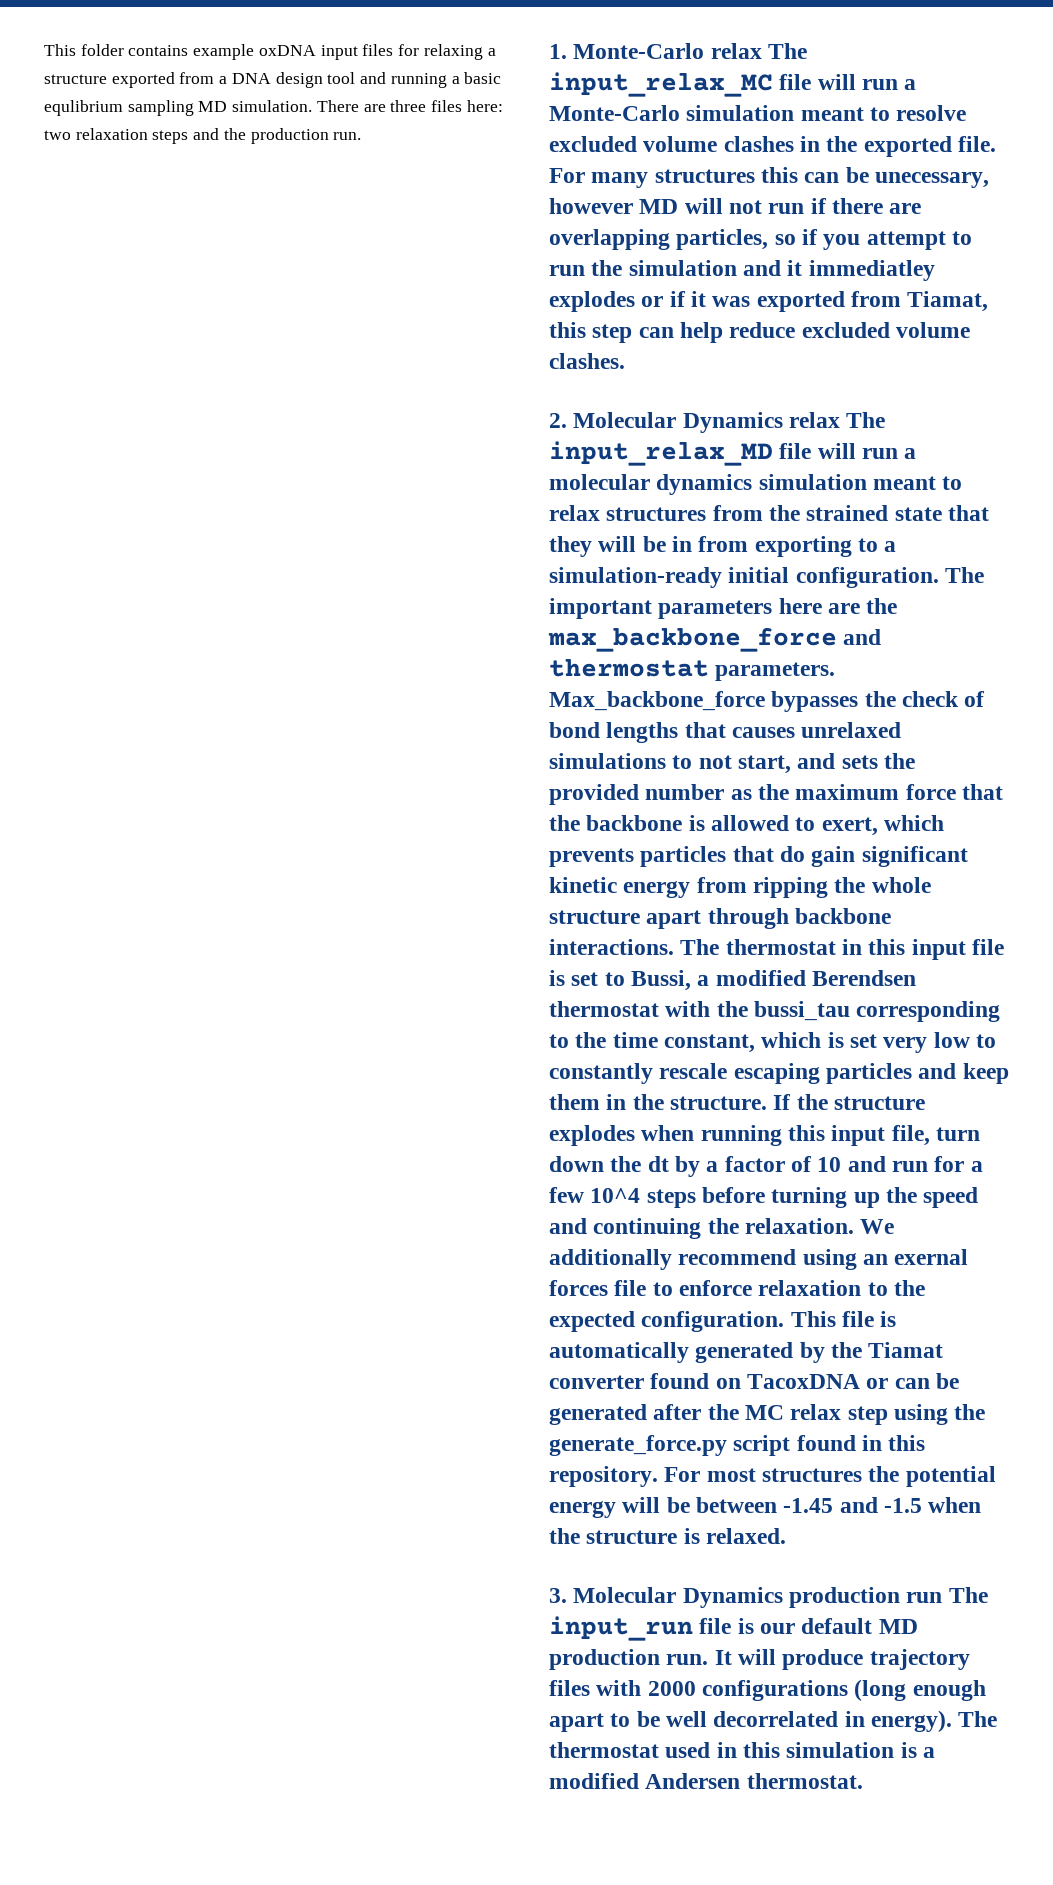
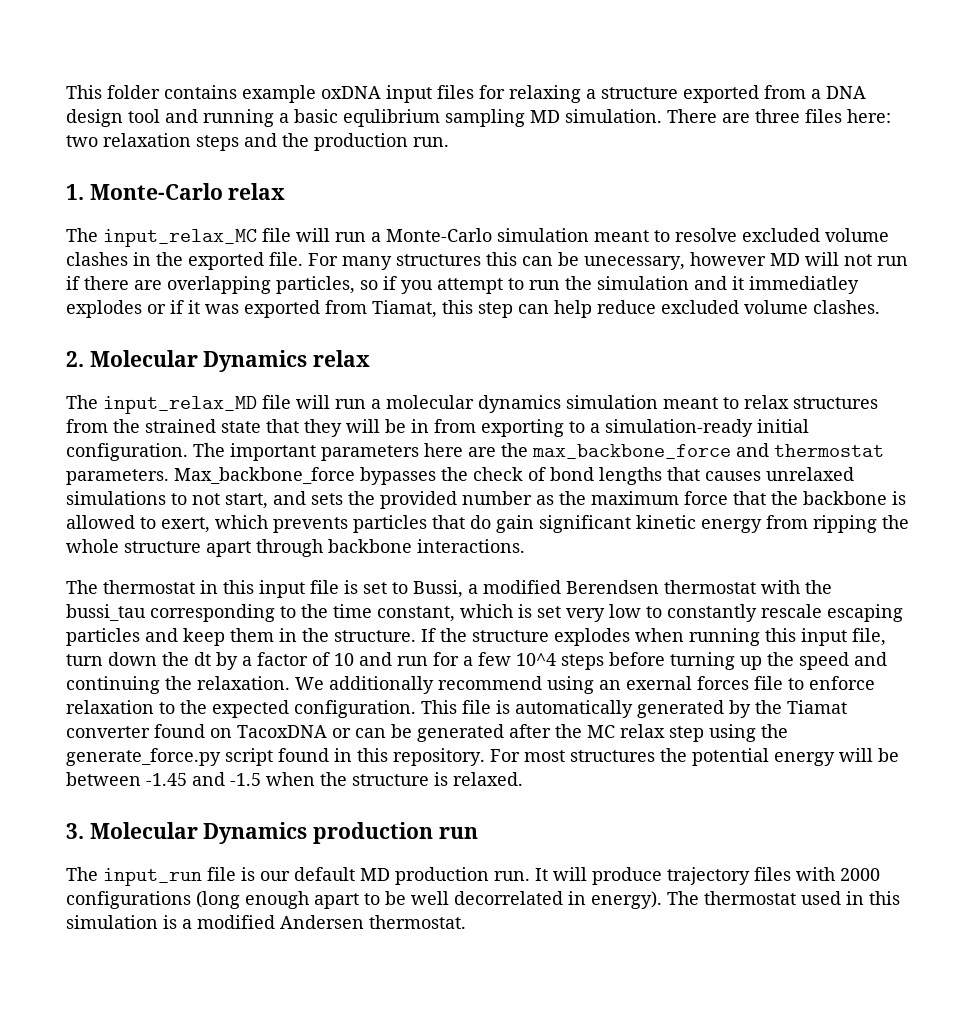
- 1. Monte-Carlo relax The input_relax_MC file will run a Monte-Carlo simulation meant to resolve excluded volume clashes in the exported file.
+ 1. Monte-Carlo relax
+ The input_relax_MC file will run a Monte-Carlo simulation meant to resolve excluded volume clashes in the exported file.
- 2. Molecular Dynamics relax The input_relax_MD file will run a molecular dynamics simulation meant to relax structures from the strained state that they will be in from exporting to a simulation-ready initial configuration.
+ 2. Molecular Dynamics relax
+ The input_relax_MD file will run a molecular dynamics simulation meant to relax structures from the strained state that they will be in from exporting to a simulation-ready initial configuration.
- Max_backbone_force bypasses the check of bond lengths that causes unrelaxed simulations to not start, and sets the provided number as the maximum force that the backbone is allowed to exert, which prevents particles that do gain significant kinetic energy from ripping the whole structure apart through backbone interactions. The thermostat in this input file is set to Bussi, a modified Berendsen thermostat with the bussi_tau corresponding to the time constant, which is set very low to constantly rescale escaping particles and keep them in the structure.
+ Max_backbone_force bypasses the check of bond lengths that causes unrelaxed simulations to not start, and sets the provided number as the maximum force that the backbone is allowed to exert, which prevents particles that do gain significant kinetic energy from ripping the whole structure apart through backbone interactions.
+ The thermostat in this input file is set to Bussi, a modified Berendsen thermostat with the bussi_tau corresponding to the time constant, which is set very low to constantly rescale escaping particles and keep them in the structure.
- 3. Molecular Dynamics production run The input_run file is our default MD production run.
+ 3. Molecular Dynamics production run
+ The input_run file is our default MD production run.

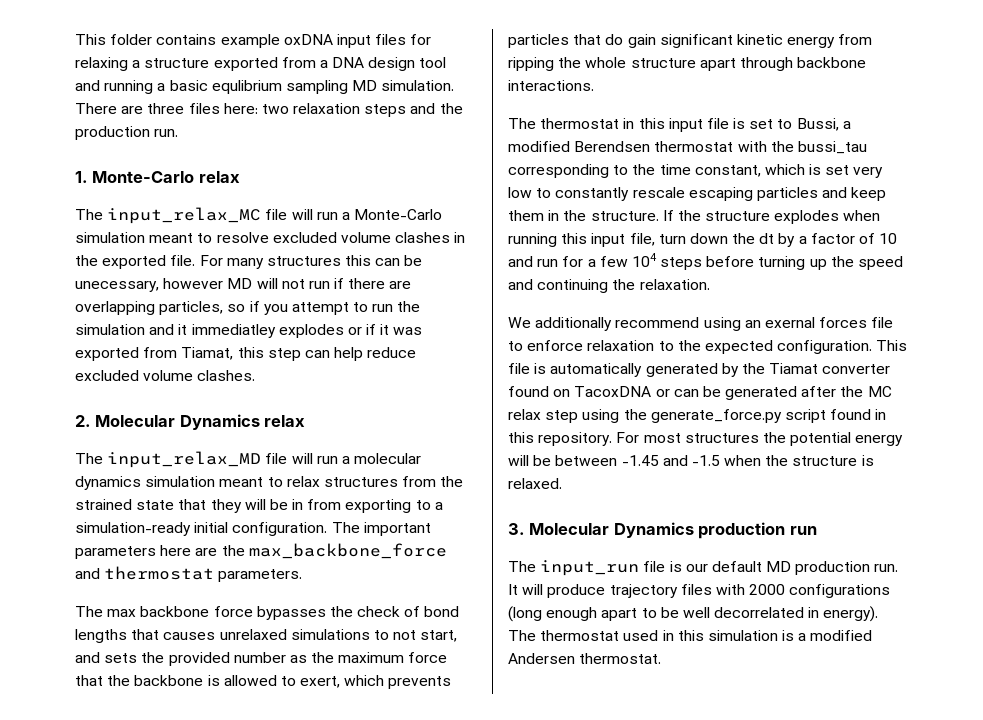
- The important parameters here are the max_backbone_force and thermostat parameters. Max_backbone_force bypasses the check of bond lengths that causes unrelaxed simulations to not start, and sets the provided number as the maximum force that the backbone is allowed to exert, which prevents particles that do gain significant kinetic energy from ripping the whole structure apart through backbone interactions.
+ The important parameters here are the max_backbone_force and thermostat parameters.
+ The max backbone force bypasses the check of bond lengths that causes unrelaxed simulations to not start, and sets the provided number as the maximum force that the backbone is allowed to exert, which prevents particles that do gain significant kinetic energy from ripping the whole structure apart through backbone interactions.
- If the structure explodes when running this input file, turn down the dt by a factor of 10 and run for a few 10^4 steps before turning up the speed and continuing the relaxation. We additionally recommend using an exernal forces file to enforce relaxation to the expected configuration.
+ If the structure explodes when running this input file, turn down the dt by a factor of 10 and run for a few 104 steps before turning up the speed and continuing the relaxation.
+ We additionally recommend using an exernal forces file to enforce relaxation to the expected configuration.

